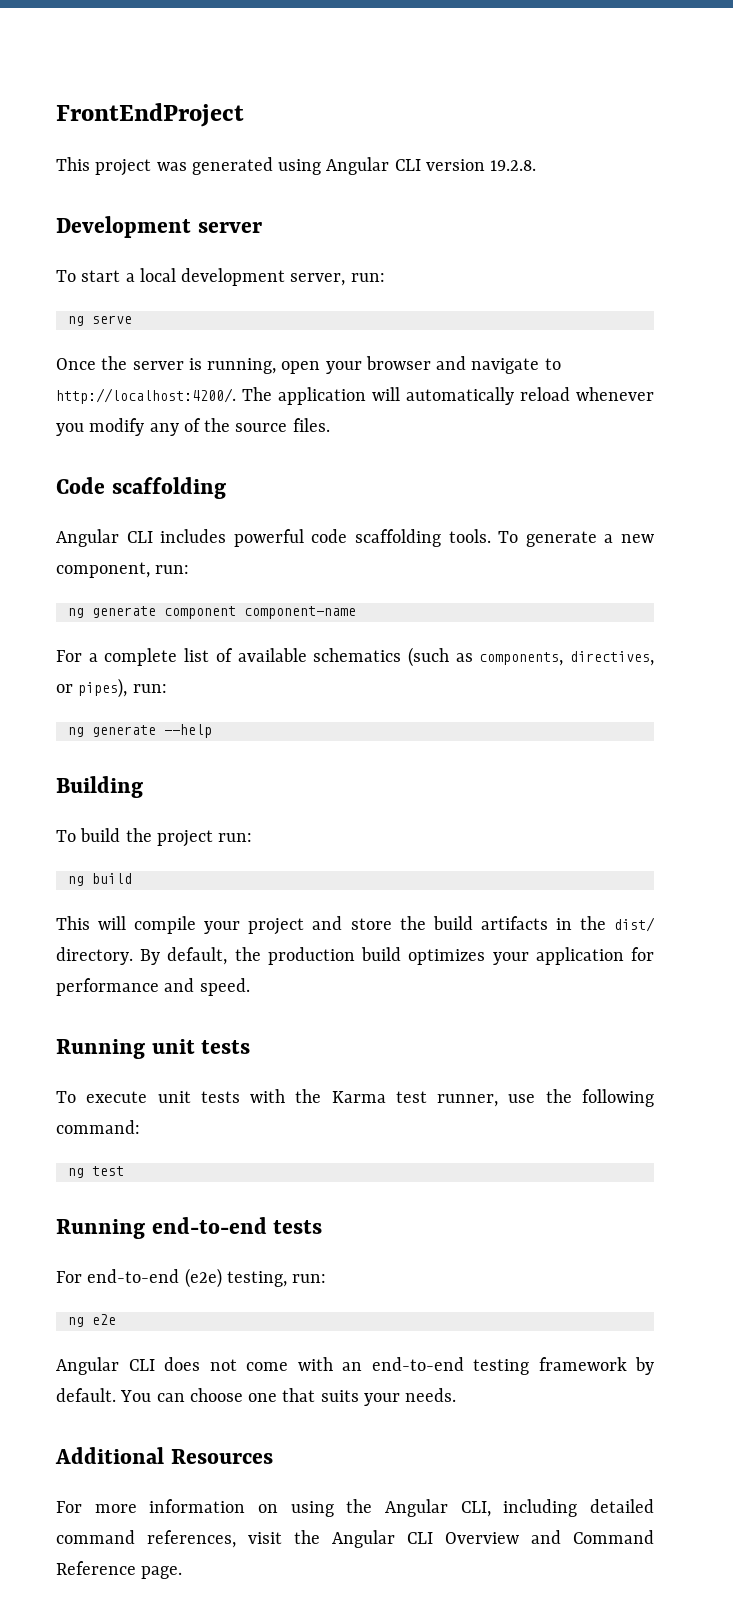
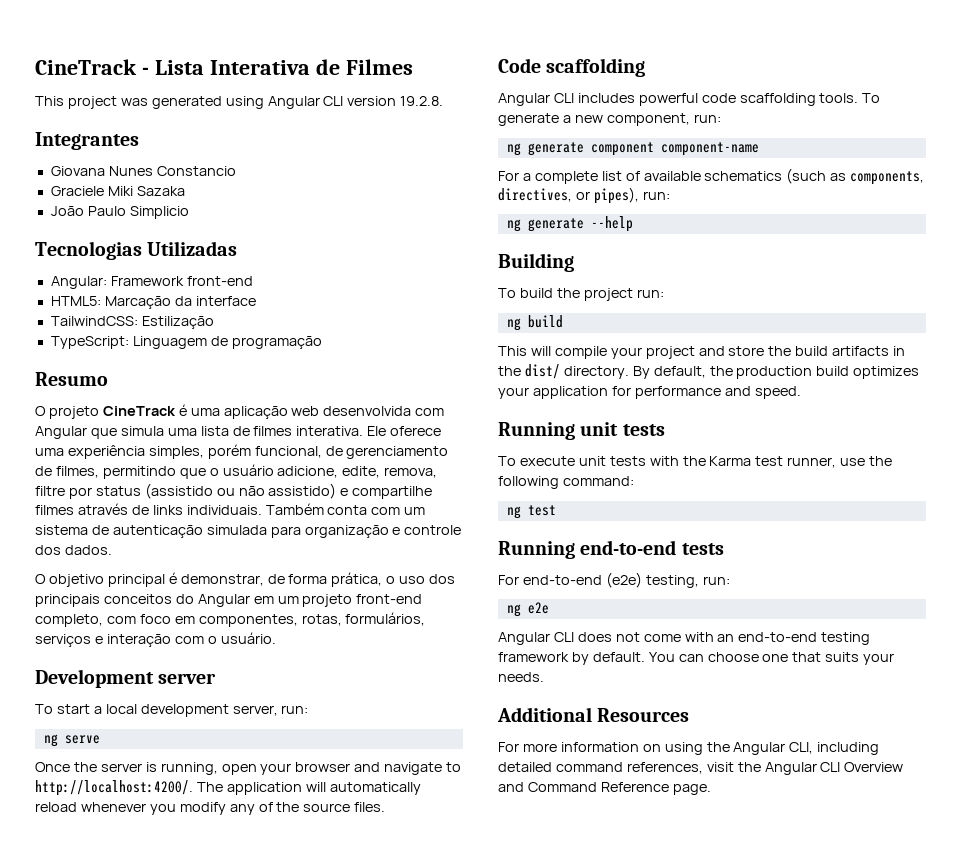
- FrontEndProject
+ CineTrack - Lista Interativa de Filmes
+ Integrantes
+ Giovana Nunes Constancio
+ Graciele Miki Sazaka
+ João Paulo Simplicio
+ Tecnologias Utilizadas
+ Angular: Framework front-end
+ HTML5: Marcação da interface
+ TailwindCSS: Estilização
+ TypeScript: Linguagem de programação
+ Resumo
+ O projeto CineTrack é uma aplicação web desenvolvida com Angular que simula uma lista de filmes interativa. Ele oferece uma experiência simples, porém funcional, de gerenciamento de filmes, permitindo que o usuário adicione, edite, remova, filtre por status (assistido ou não assistido) e compartilhe filmes através de links individuais. Também conta com um sistema de autenticação simulada para organização e controle dos dados.
+ O objetivo principal é demonstrar, de forma prática, o uso dos principais conceitos do Angular em um projeto front-end completo, com foco em componentes, rotas, formulários, serviços e interação com o usuário.

